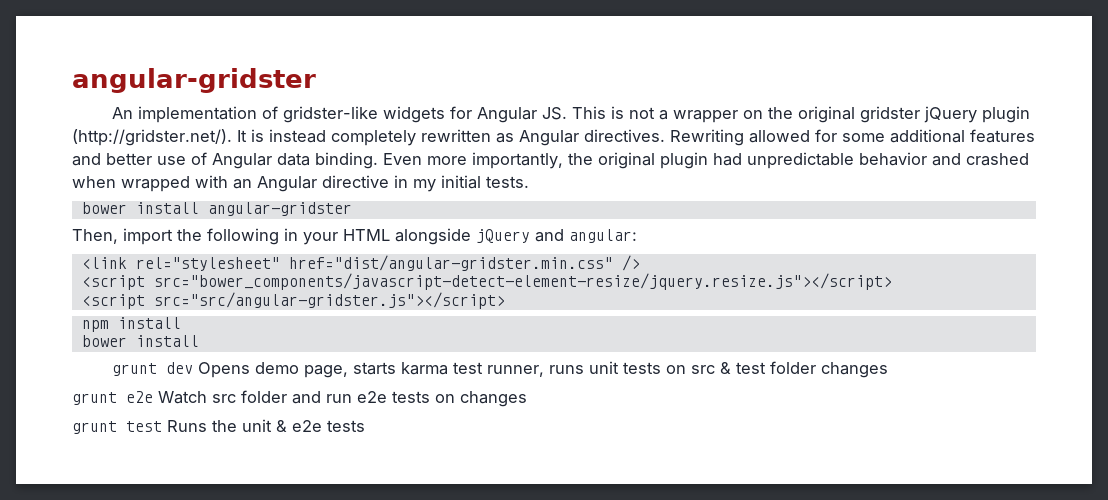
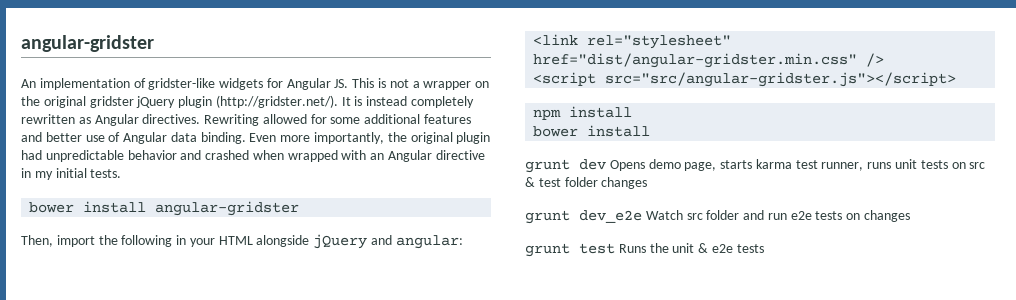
- <script src="bower_components/javascript-detect-element-resize/jquery.resize.js"></script>
- grunt e2e Watch src folder and run e2e tests on changes
+ grunt dev_e2e Watch src folder and run e2e tests on changes

